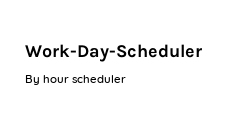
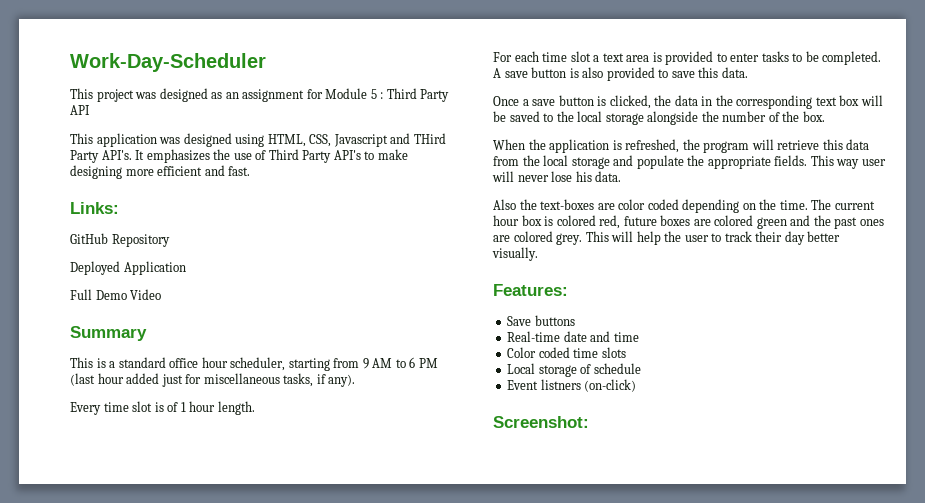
- By hour scheduler
+ This project was designed as an assignment for Module 5 : Third Party API
+ This application was designed using HTML, CSS, Javascript and THird Party API's. It emphasizes the use of Third Party API's to make designing more efficient and fast.
+ Links:
+ GitHub Repository
+ Deployed Application
+ Full Demo Video
+ Summary
+ This is a standard office hour scheduler, starting from 9 AM to 6 PM (last hour added just for miscellaneous tasks, if any).
+ Every time slot is of 1 hour length.
+ For each time slot a text area is provided to enter tasks to be completed. A save button is also provided to save this data.
+ Once a save button is clicked, the data in the corresponding text box will be saved to the local storage alongside the number of the box.
+ When the application is refreshed, the program will retrieve this data from the local storage and populate the appropriate fields. This way user will never lose his data.
+ Also the text-boxes are color coded depending on the time. The current hour box is colored red, future boxes are colored green and the past ones are colored grey. This will help the user to track their day better visually.
+ Features:
+ Save buttons
+ Real-time date and time
+ Color coded time slots
+ Local storage of schedule
+ Event listners (on-click)
+ Screenshot:

